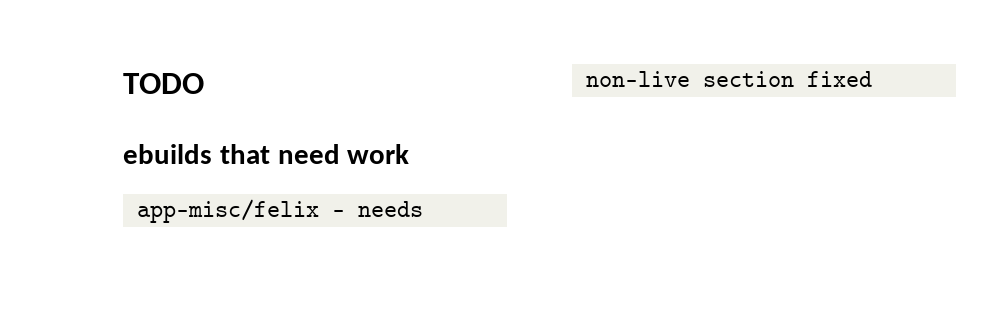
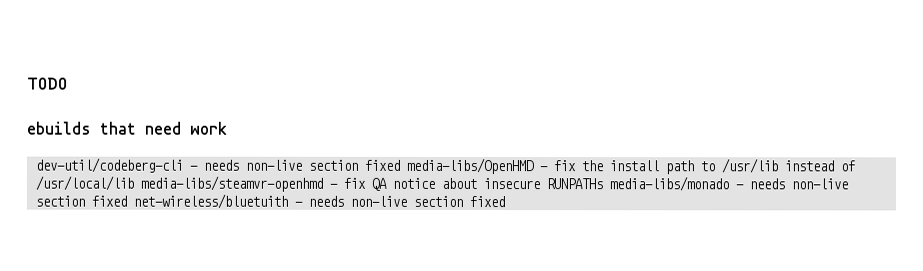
- app-misc/felix - needs non-live section fixed
+ dev-util/codeberg-cli - needs non-live section fixed media-libs/OpenHMD - fix the install path to /usr/lib instead of /usr/local/lib media-libs/steamvr-openhmd - fix QA notice about insecure RUNPATHs media-libs/monado - needs non-live section fixed net-wireless/bluetuith - needs non-live section fixed

